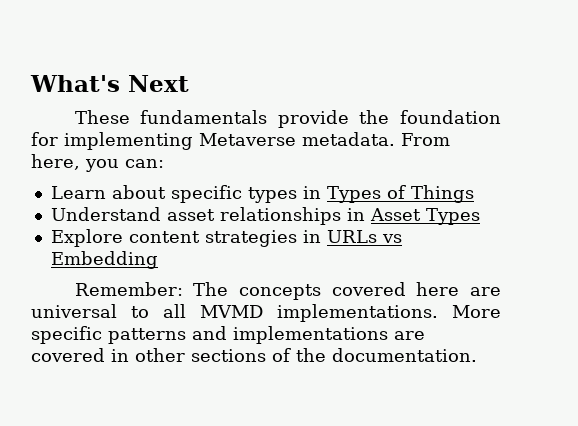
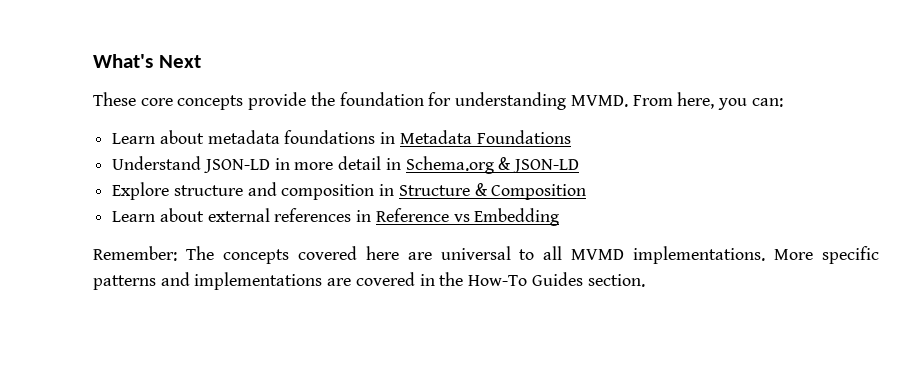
- These fundamentals provide the foundation for implementing Metaverse metadata.
+ These core concepts provide the foundation for understanding MVMD.
- Learn about specific types in Types of Things
- Understand asset relationships in Asset Types
- Explore content strategies in URLs vs Embedding
+ Learn about metadata foundations in Metadata Foundations
+ Understand JSON-LD in more detail in Schema.org & JSON-LD
+ Explore structure and composition in Structure & Composition
+ Learn about external references in Reference vs Embedding
- More specific patterns and implementations are covered in other sections of the documentation.
+ More specific patterns and implementations are covered in the How-To Guides section.

